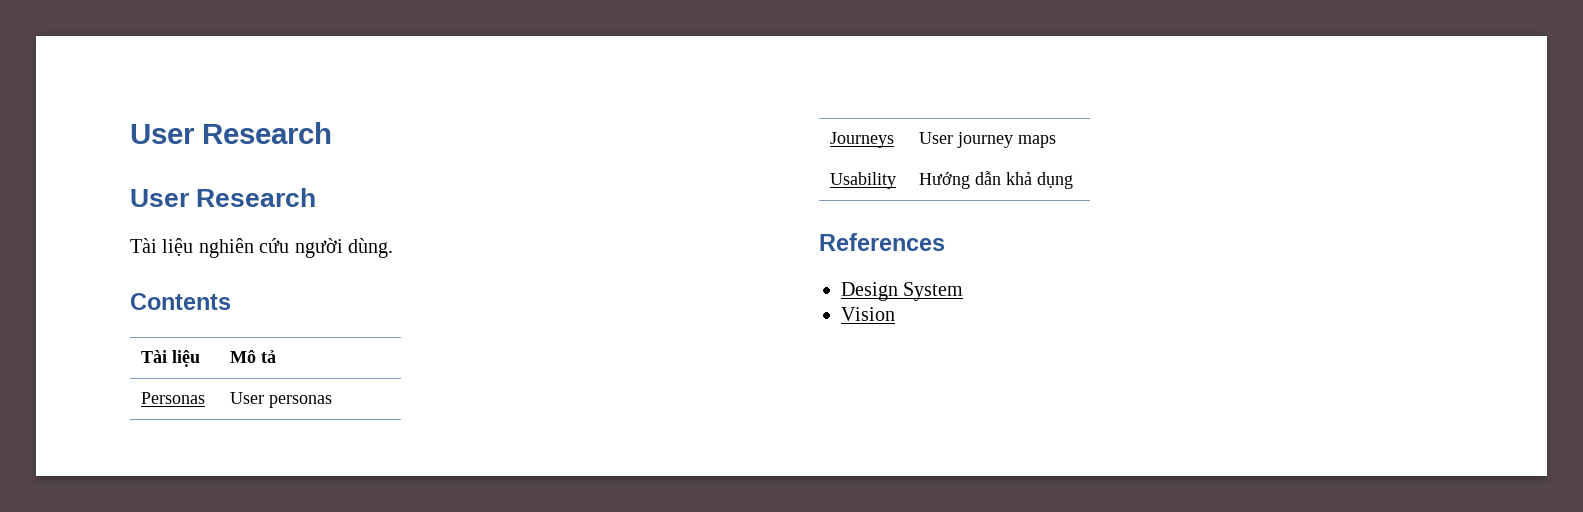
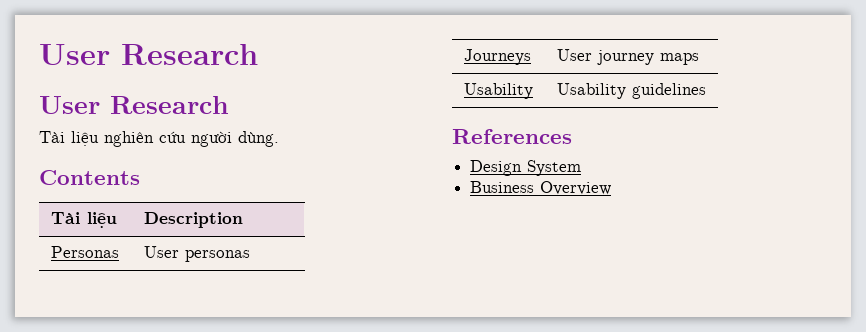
- Tài liệu | Mô tả
+ Tài liệu | Description
- Usability | Hướng dẫn khả dụng
+ Usability | Usability guidelines
- Vision
+ Business Overview

